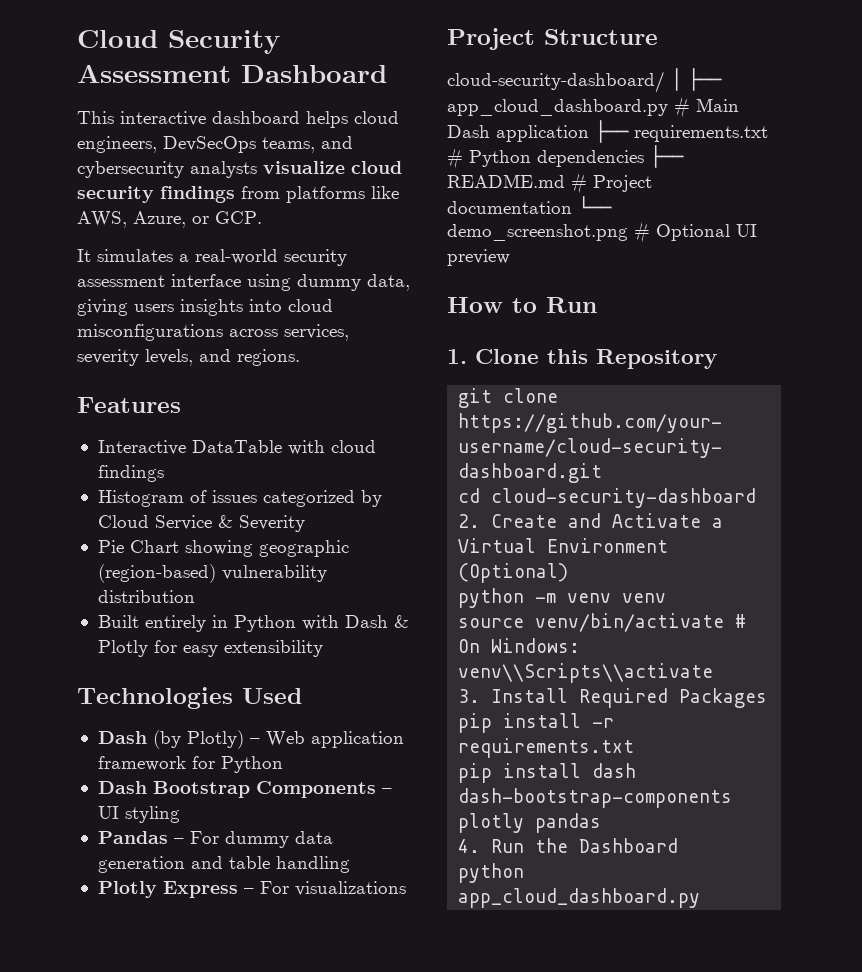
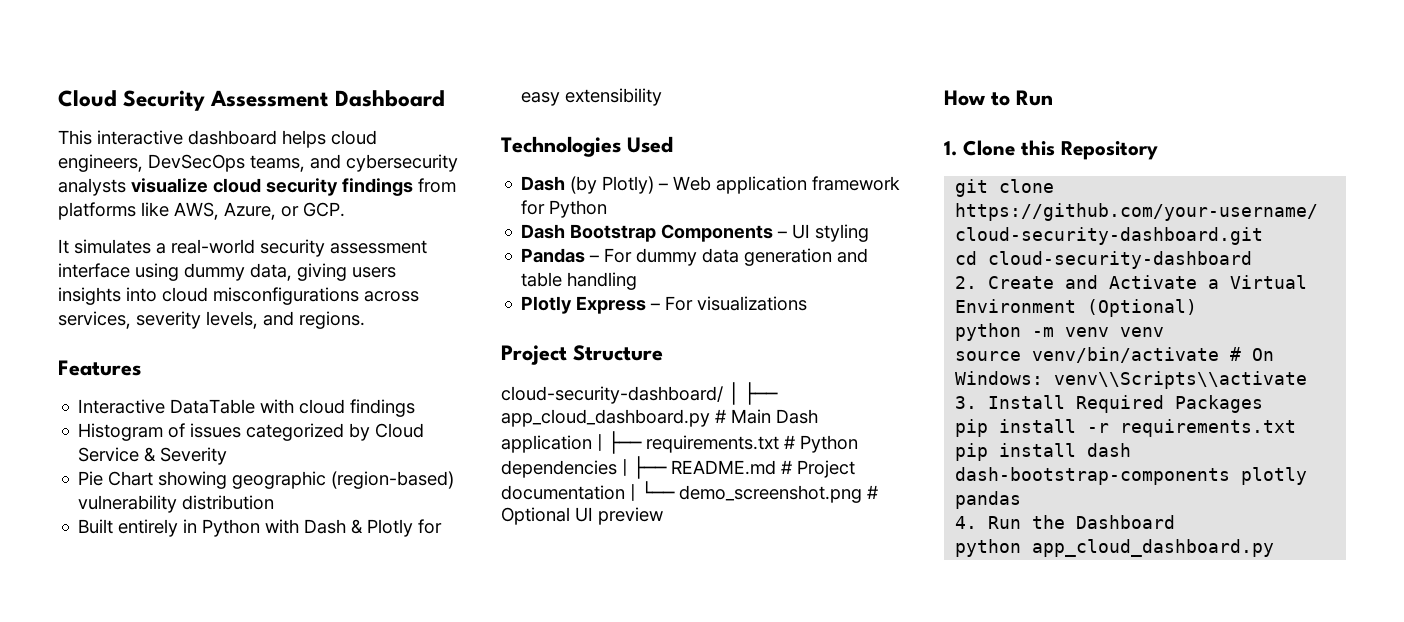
- cloud-security-dashboard/ │ ├── app_cloud_dashboard.py # Main Dash application ├── requirements.txt # Python dependencies ├── README.md # Project documentation └── demo_screenshot.png # Optional UI preview
+ cloud-security-dashboard/ │ ├── app_cloud_dashboard.py # Main Dash application | ├── requirements.txt # Python dependencies | ├── README.md # Project documentation | └── demo_screenshot.png # Optional UI preview

